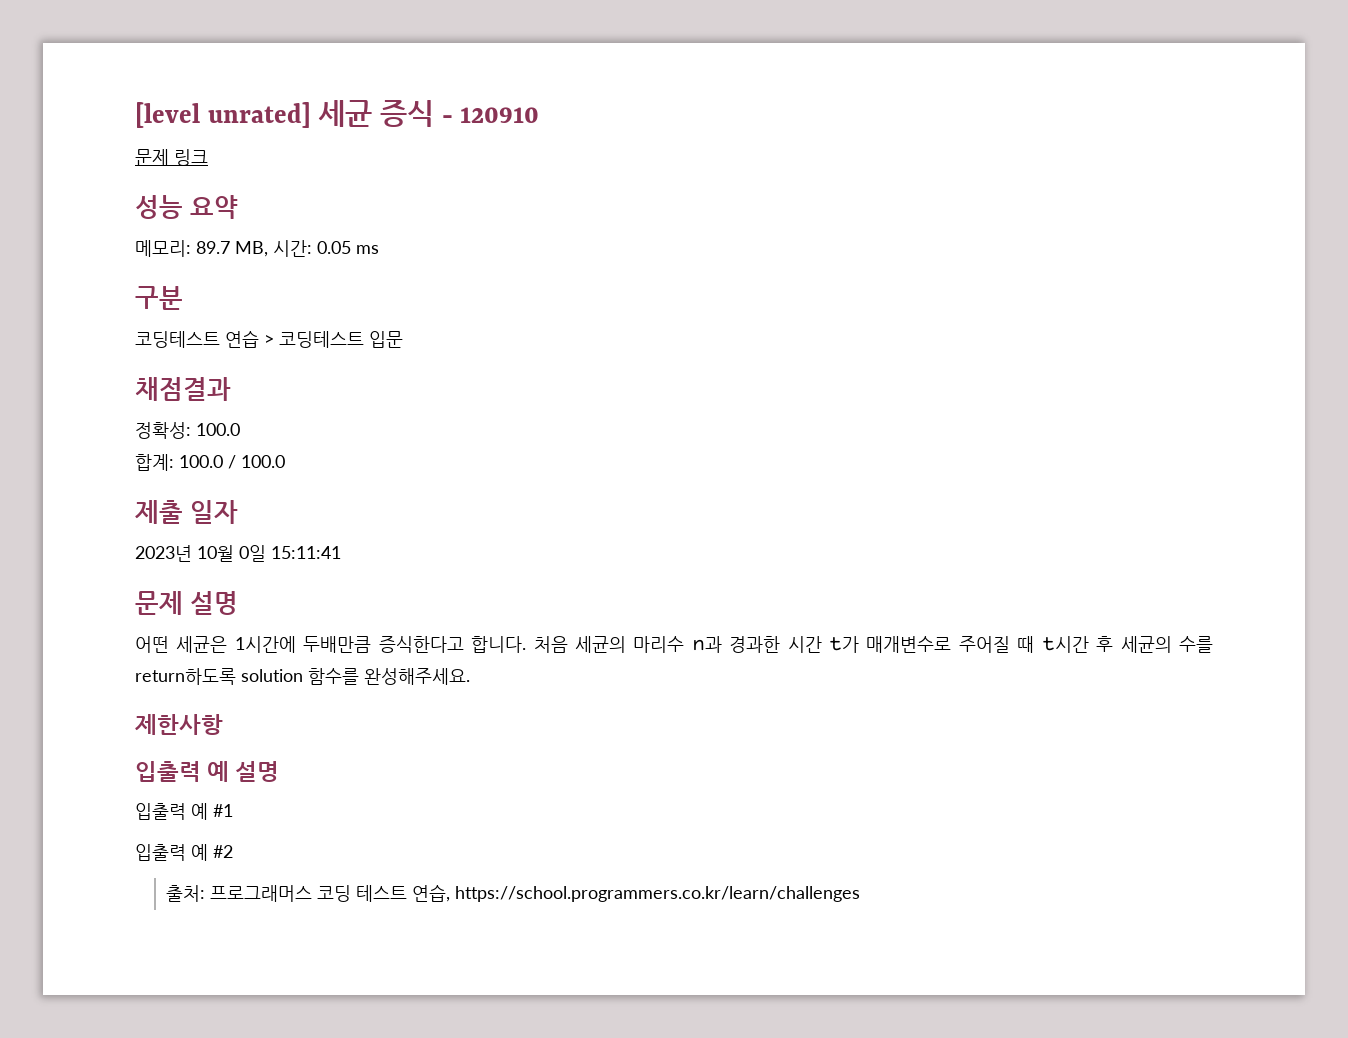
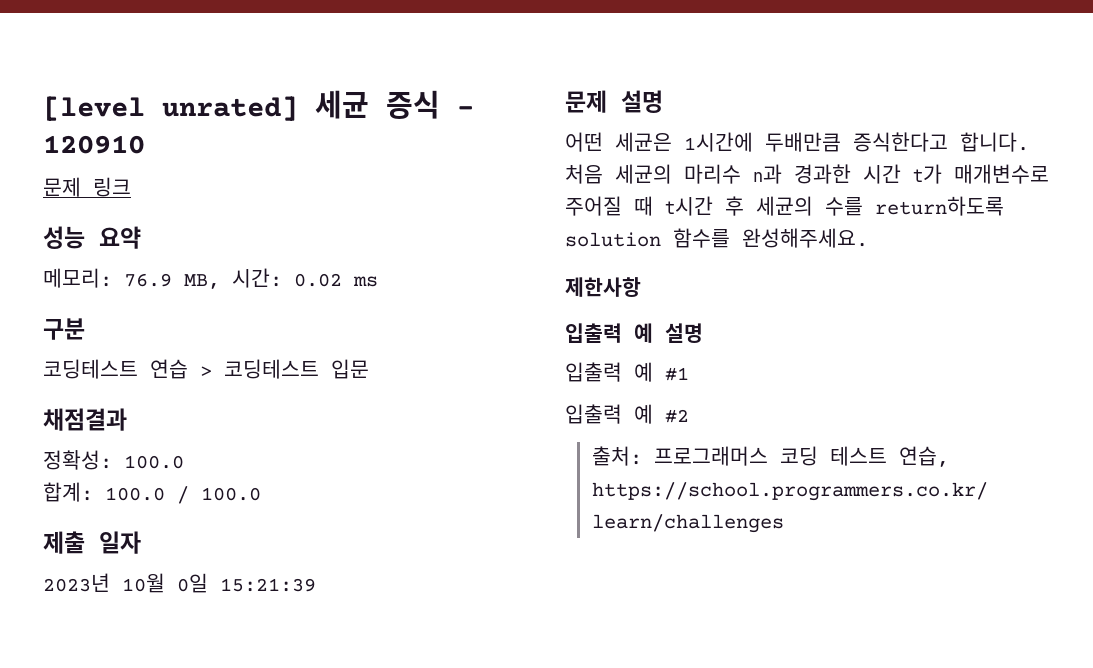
- 메모리: 89.7 MB, 시간: 0.05 ms
+ 메모리: 76.9 MB, 시간: 0.02 ms
- 2023년 10월 0일 15:11:41
+ 2023년 10월 0일 15:21:39

